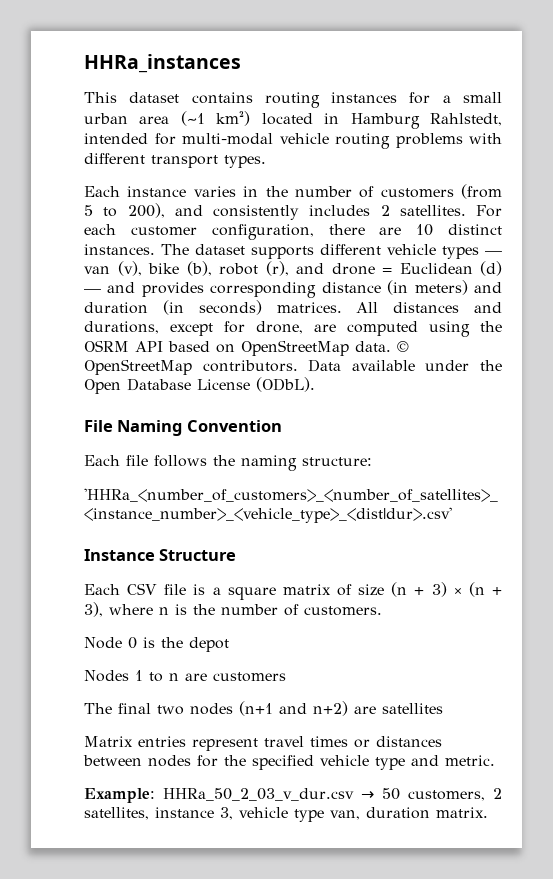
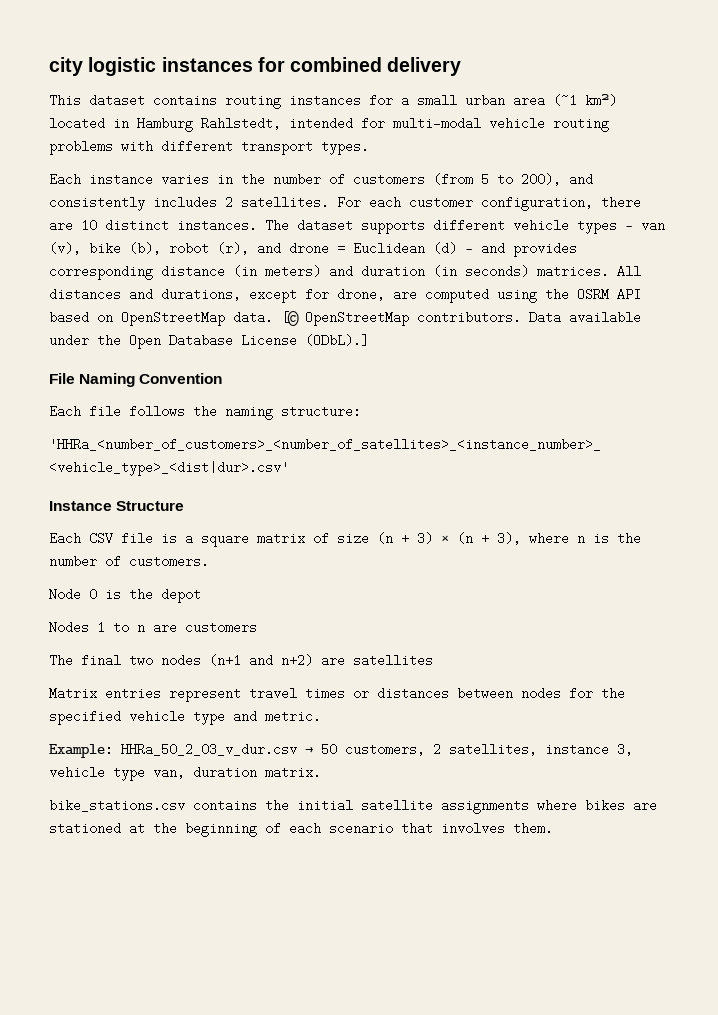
- HHRa_instances
+ city logistic instances for combined delivery
- © OpenStreetMap contributors.
+ [© OpenStreetMap contributors.
- Data available under the Open Database License (ODbL).
+ Data available under the Open Database License (ODbL).]
+ bike_stations.csv contains the initial satellite assignments where bikes are stationed at the beginning of each scenario that involves them.

